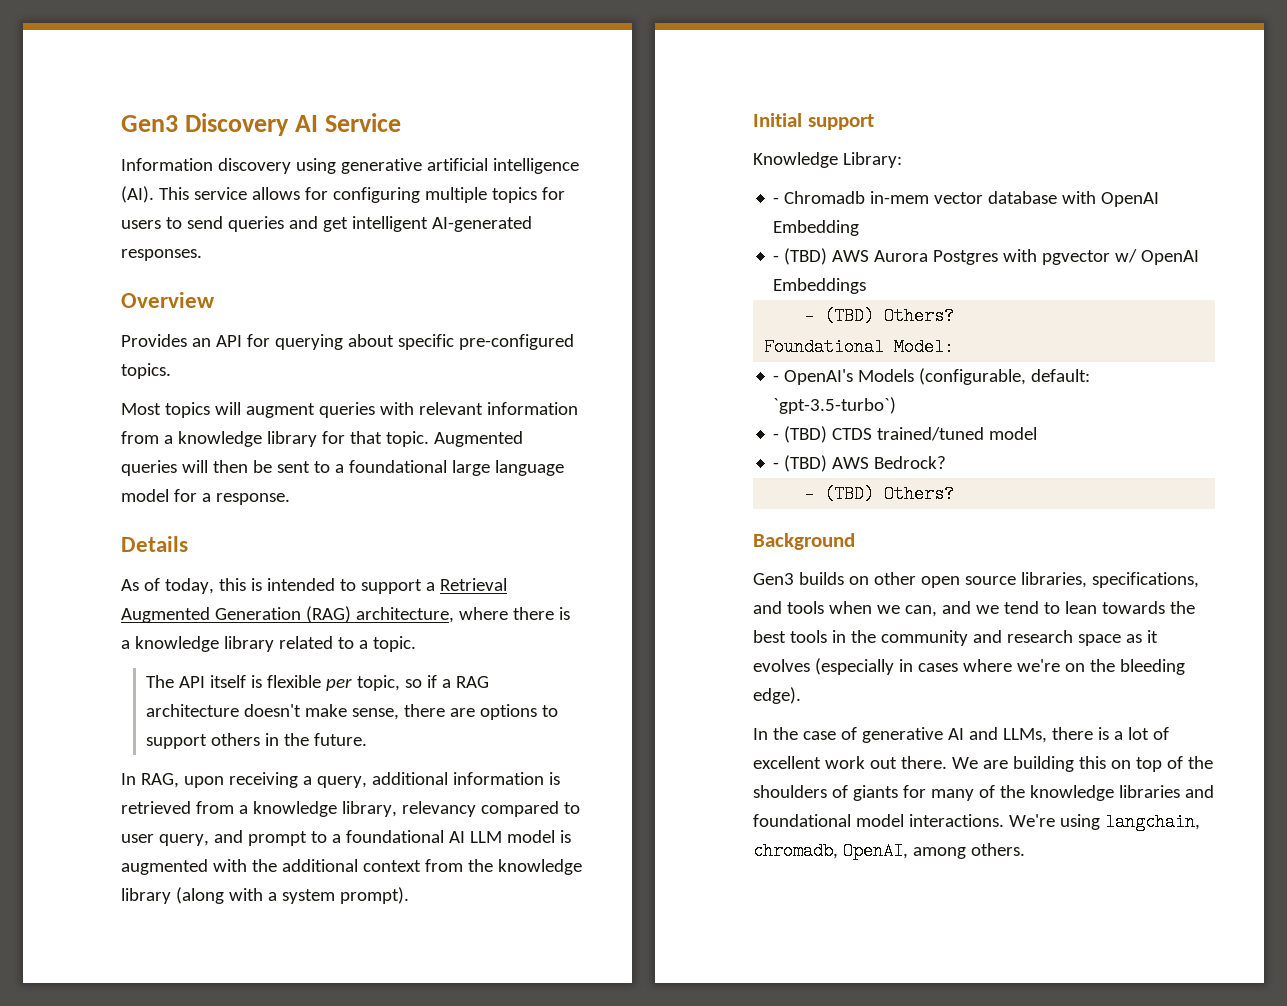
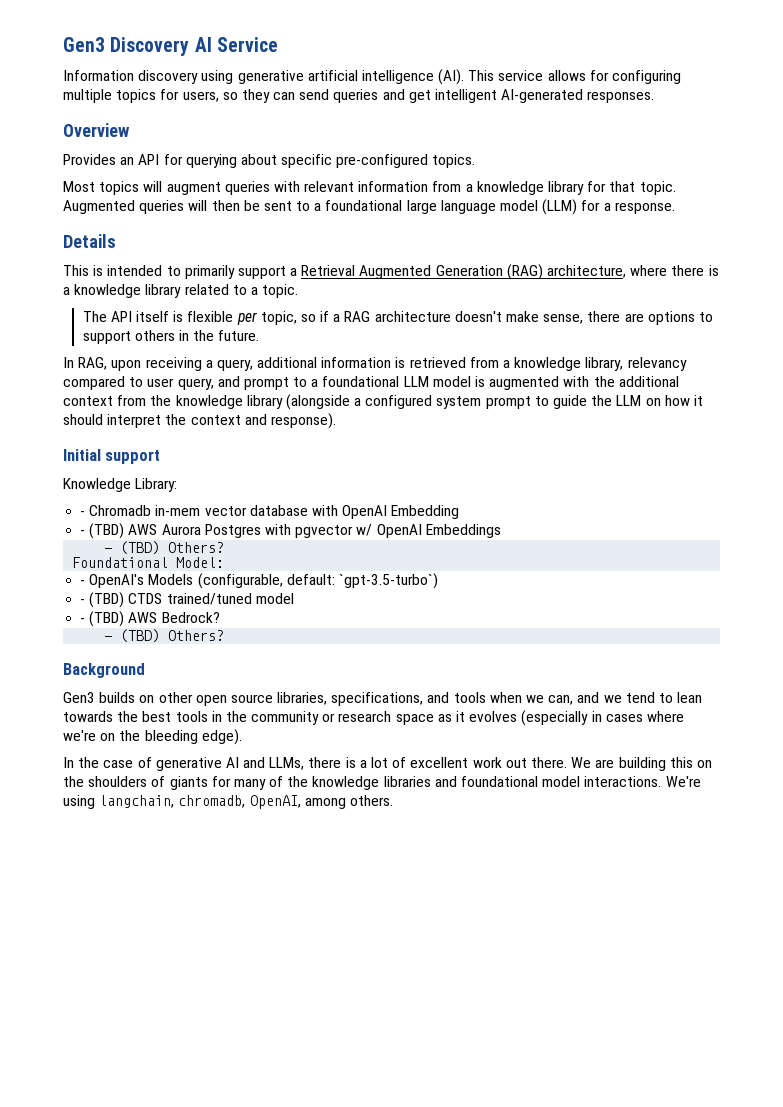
- Information discovery using generative artificial intelligence (AI). This service allows for configuring multiple topics for users to send queries and get intelligent AI-generated responses.
+ Information discovery using generative artificial intelligence (AI). This service allows for configuring multiple topics for users, so they can send queries and get intelligent AI-generated responses.
- Augmented queries will then be sent to a foundational large language model for a response.
+ Augmented queries will then be sent to a foundational large language model (LLM) for a response.
- As of today, this is intended to support a Retrieval Augmented Generation (RAG) architecture, where there is a knowledge library related to a topic.
+ This is intended to primarily support a Retrieval Augmented Generation (RAG) architecture, where there is a knowledge library related to a topic.
- In RAG, upon receiving a query, additional information is retrieved from a knowledge library, relevancy compared to user query, and prompt to a foundational AI LLM model is augmented with the additional context from the knowledge library (along with a system prompt).
+ In RAG, upon receiving a query, additional information is retrieved from a knowledge library, relevancy compared to user query, and prompt to a foundational LLM model is augmented with the additional context from the knowledge library (alongside a configured system prompt to guide the LLM on how it should interpret the context and response).
- Gen3 builds on other open source libraries, specifications, and tools when we can, and we tend to lean towards the best tools in the community and research space as it evolves (especially in cases where we're on the bleeding edge).
+ Gen3 builds on other open source libraries, specifications, and tools when we can, and we tend to lean towards the best tools in the community or research space as it evolves (especially in cases where we're on the bleeding edge).
- We are building this on top of the shoulders of giants for many of the knowledge libraries and foundational model interactions.
+ We are building this on the shoulders of giants for many of the knowledge libraries and foundational model interactions.

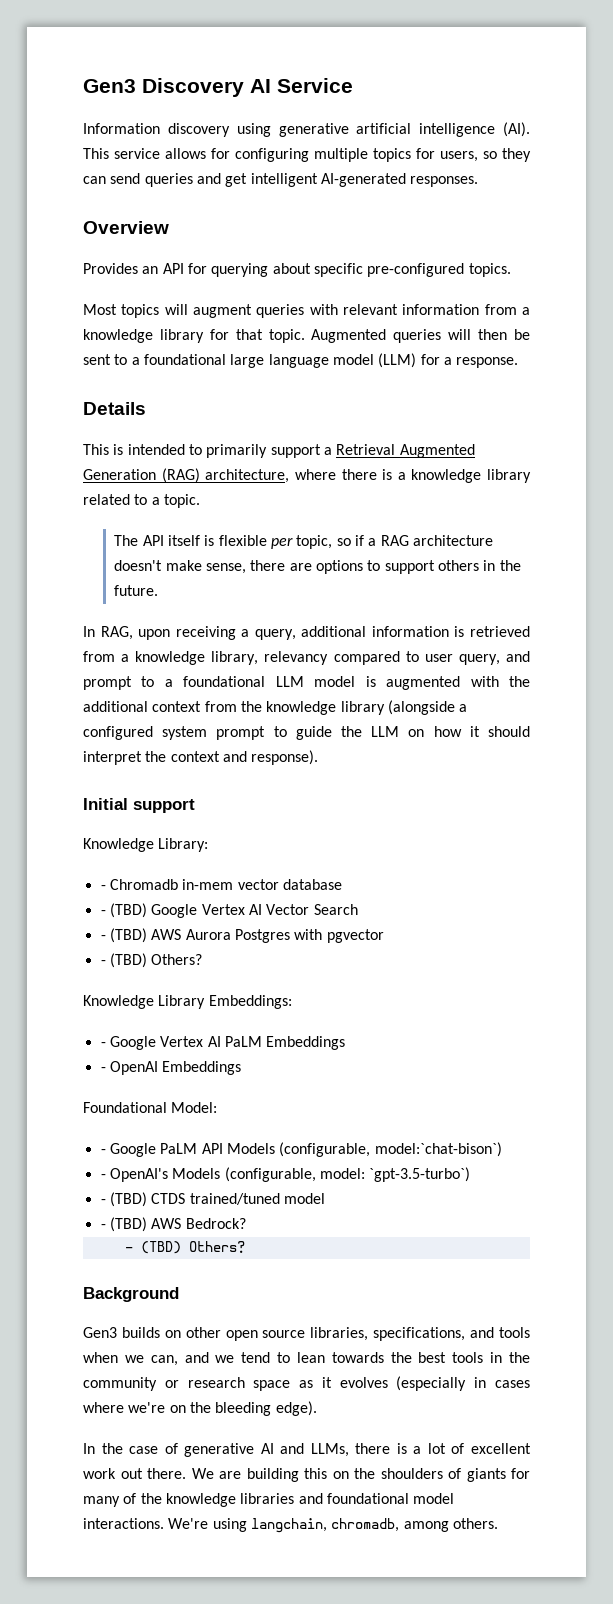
- - Chromadb in-mem vector database with OpenAI Embedding
+ - Chromadb in-mem vector database
+ - (TBD) Google Vertex AI Vector Search
- - (TBD) AWS Aurora Postgres with pgvector w/ OpenAI Embeddings
+ - (TBD) AWS Aurora Postgres with pgvector
  - (TBD) Others?
+ Knowledge Library Embeddings:
+ - Google Vertex AI PaLM Embeddings
+ - OpenAI Embeddings
  Foundational Model:
+ - Google PaLM API Models (configurable, model:`chat-bison`)
- - OpenAI's Models (configurable, default: `gpt-3.5-turbo`)
+ - OpenAI's Models (configurable, model: `gpt-3.5-turbo`)
- We're using langchain, chromadb, OpenAI, among others.
+ We're using langchain, chromadb, among others.

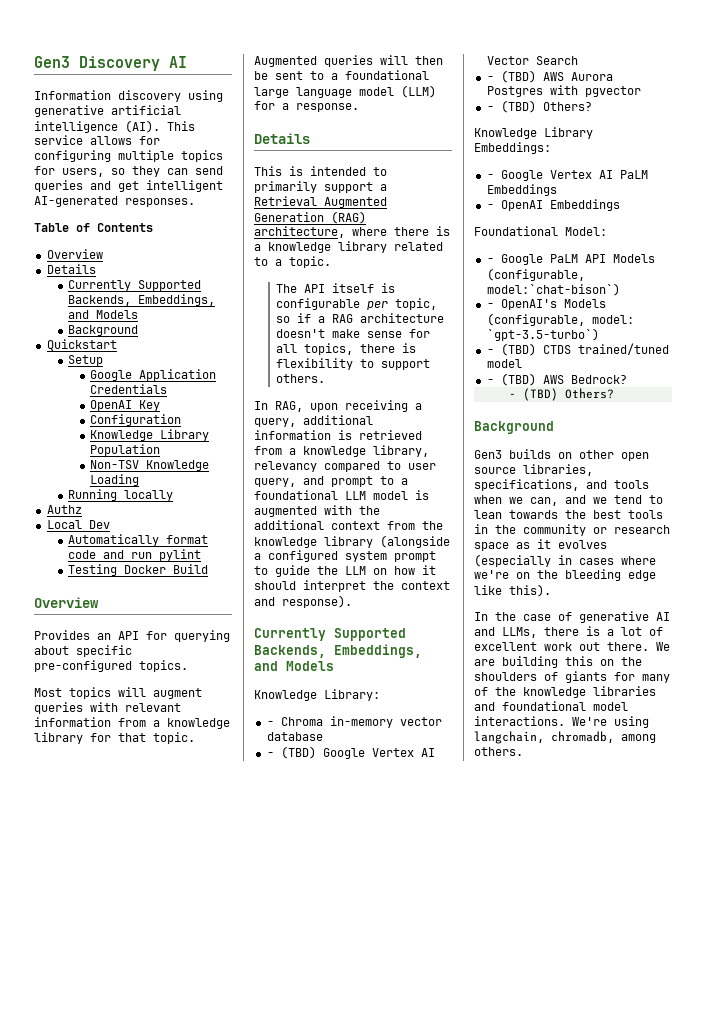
- Gen3 Discovery AI Service
+ Gen3 Discovery AI
+ Table of Contents
+ Overview
+ Details
+ Currently Supported Backends, Embeddings, and Models
+ Background
+ Quickstart
+ Setup
+ Google Application Credentials
+ OpenAI Key
+ Configuration
+ Knowledge Library Population
+ Non-TSV Knowledge Loading
+ Running locally
+ Authz
+ Local Dev
+ Automatically format code and run pylint
+ Testing Docker Build
- The API itself is flexible per topic, so if a RAG architecture doesn't make sense, there are options to support others in the future.
+ The API itself is configurable per topic, so if a RAG architecture doesn't make sense for all topics, there is flexibility to support others.
  In RAG, upon receiving a query, additional information is retrieved from a knowledge library, relevancy compared to user query, and prompt to a foundational LLM model is augmented with the additional context from the knowledge library (alongside a configured system prompt to guide the LLM on how it should interpret the context and response).
- Initial support
+ Currently Supported Backends, Embeddings, and Models
- - Chromadb in-mem vector database
+ - Chroma in-memory vector database
- Gen3 builds on other open source libraries, specifications, and tools when we can, and we tend to lean towards the best tools in the community or research space as it evolves (especially in cases where we're on the bleeding edge).
+ Gen3 builds on other open source libraries, specifications, and tools when we can, and we tend to lean towards the best tools in the community or research space as it evolves (especially in cases where we're on the bleeding edge like this).

